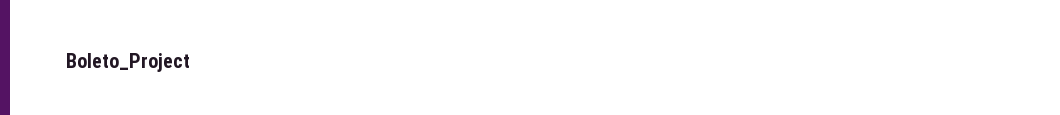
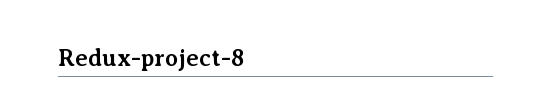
- Boleto_Project
+ Redux-project-8

